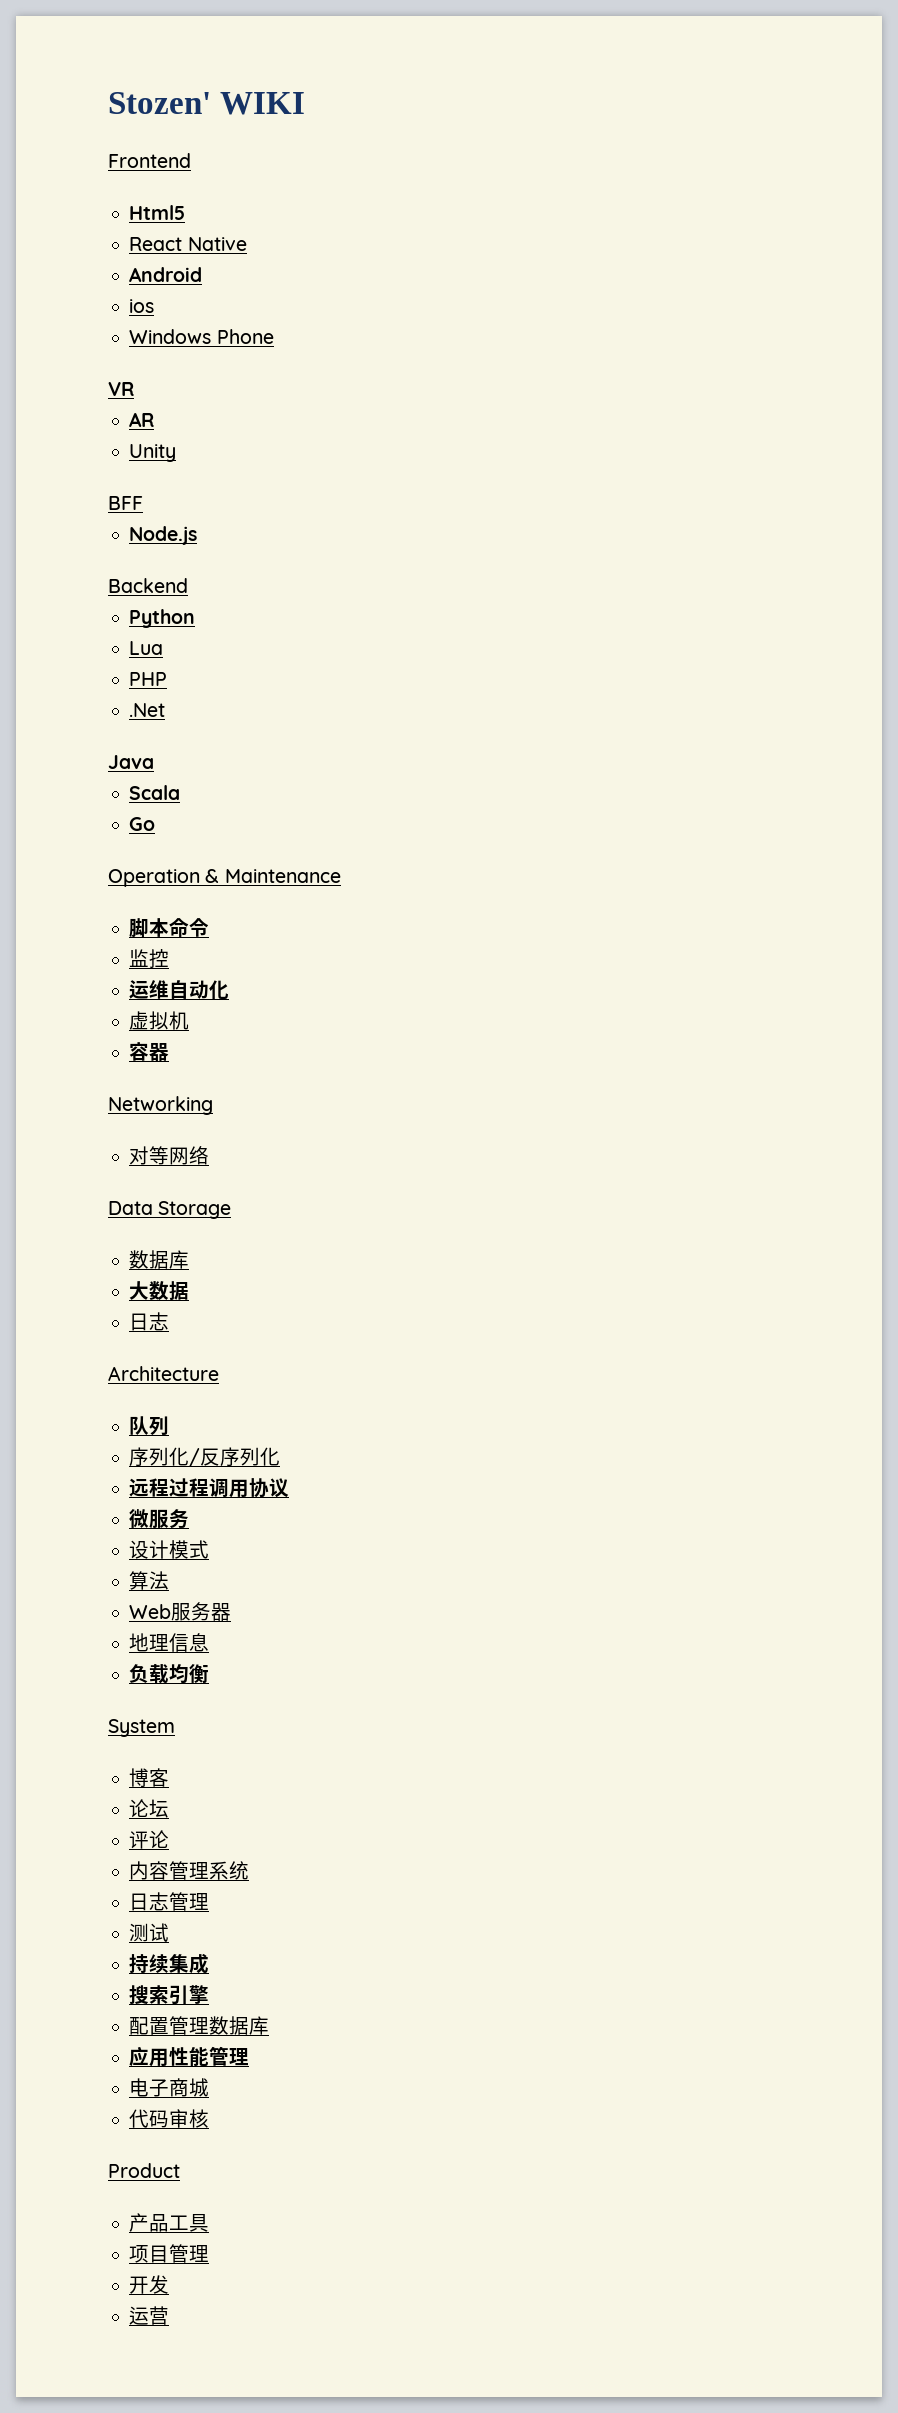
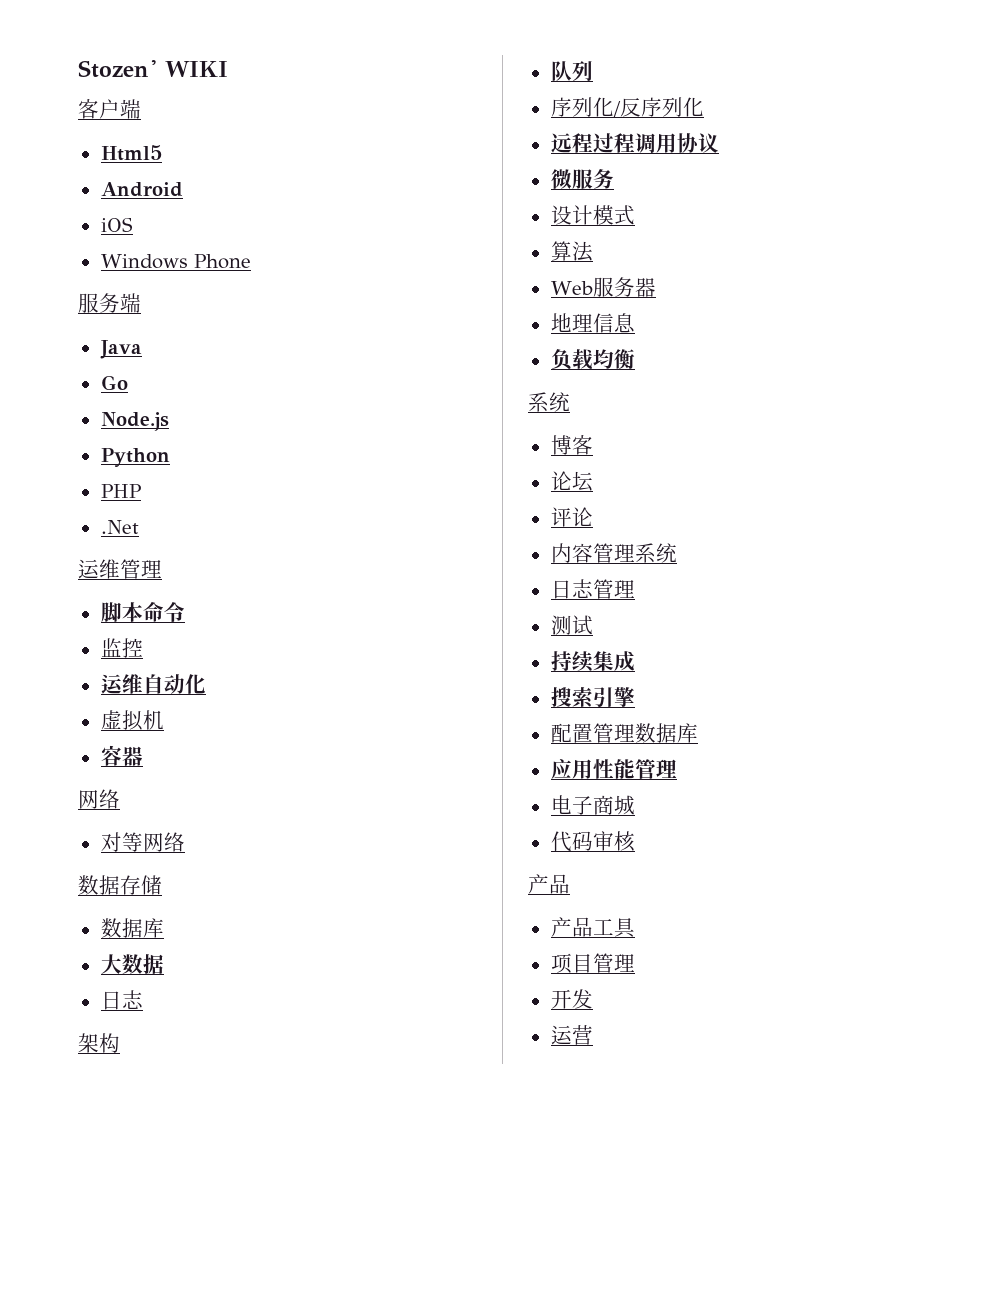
- Frontend
+ 客户端
- React Native
- ios
+ iOS
- VR
- AR
- Unity
- BFF
+ 服务端
+ Java
+ Go
- Backend
- Lua
- Java
- Scala
- Go
- Operation & Maintenance
+ 运维管理
  容器
- Networking
+ 网络
- Data Storage
+ 数据存储
- Architecture
+ 架构
  负载均衡
- System
+ 系统
  代码审核
- Product
+ 产品

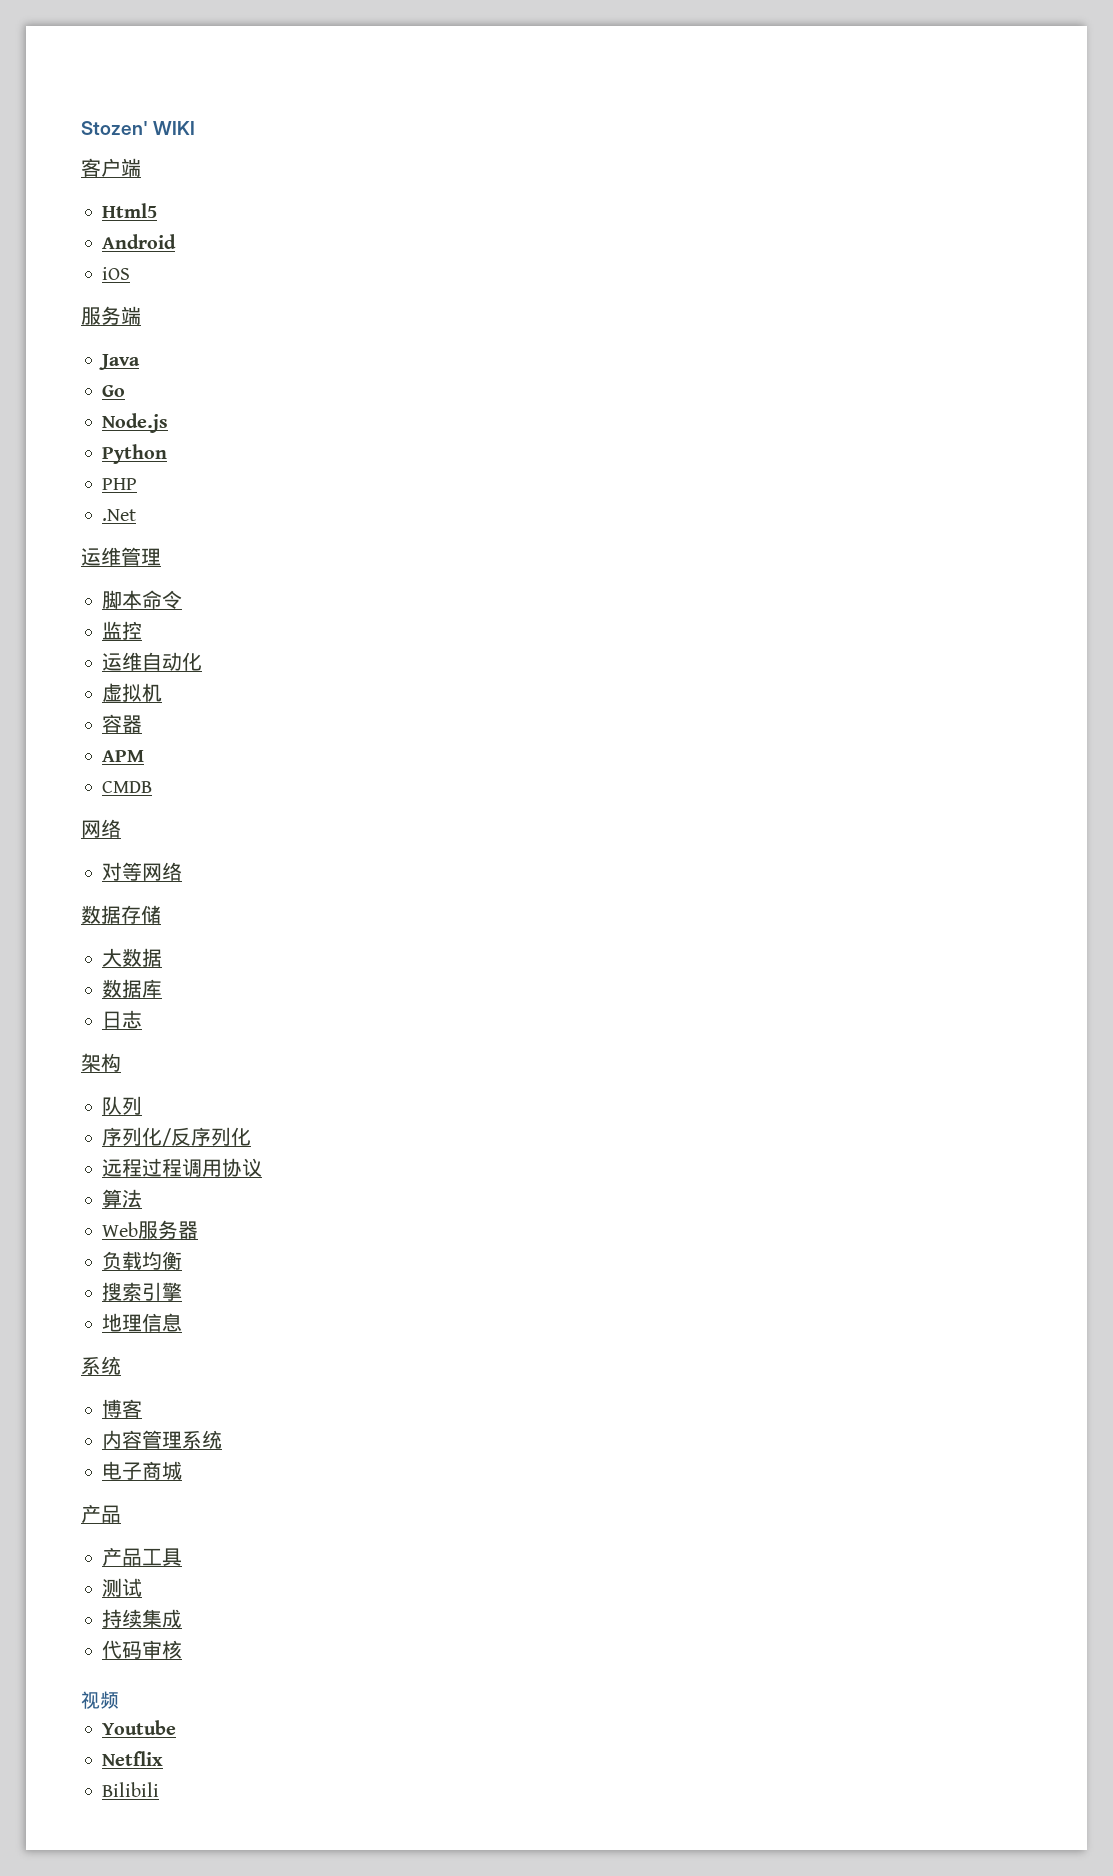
- Windows Phone
+ APM
+ CMDB
  数据存储
+ 大数据
  数据库
- 大数据
- 微服务
- 设计模式
+ 负载均衡
+ 搜索引擎
- 负载均衡
- 论坛
- 评论
- 日志管理
+ 电子商城
+ 产品
+ 产品工具
  测试
  持续集成
- 搜索引擎
- 配置管理数据库
- 应用性能管理
- 电子商城
  代码审核
- 产品
- 产品工具
- 项目管理
- 开发
- 运营
+ 视频
+ Youtube
+ Netflix
+ Bilibili

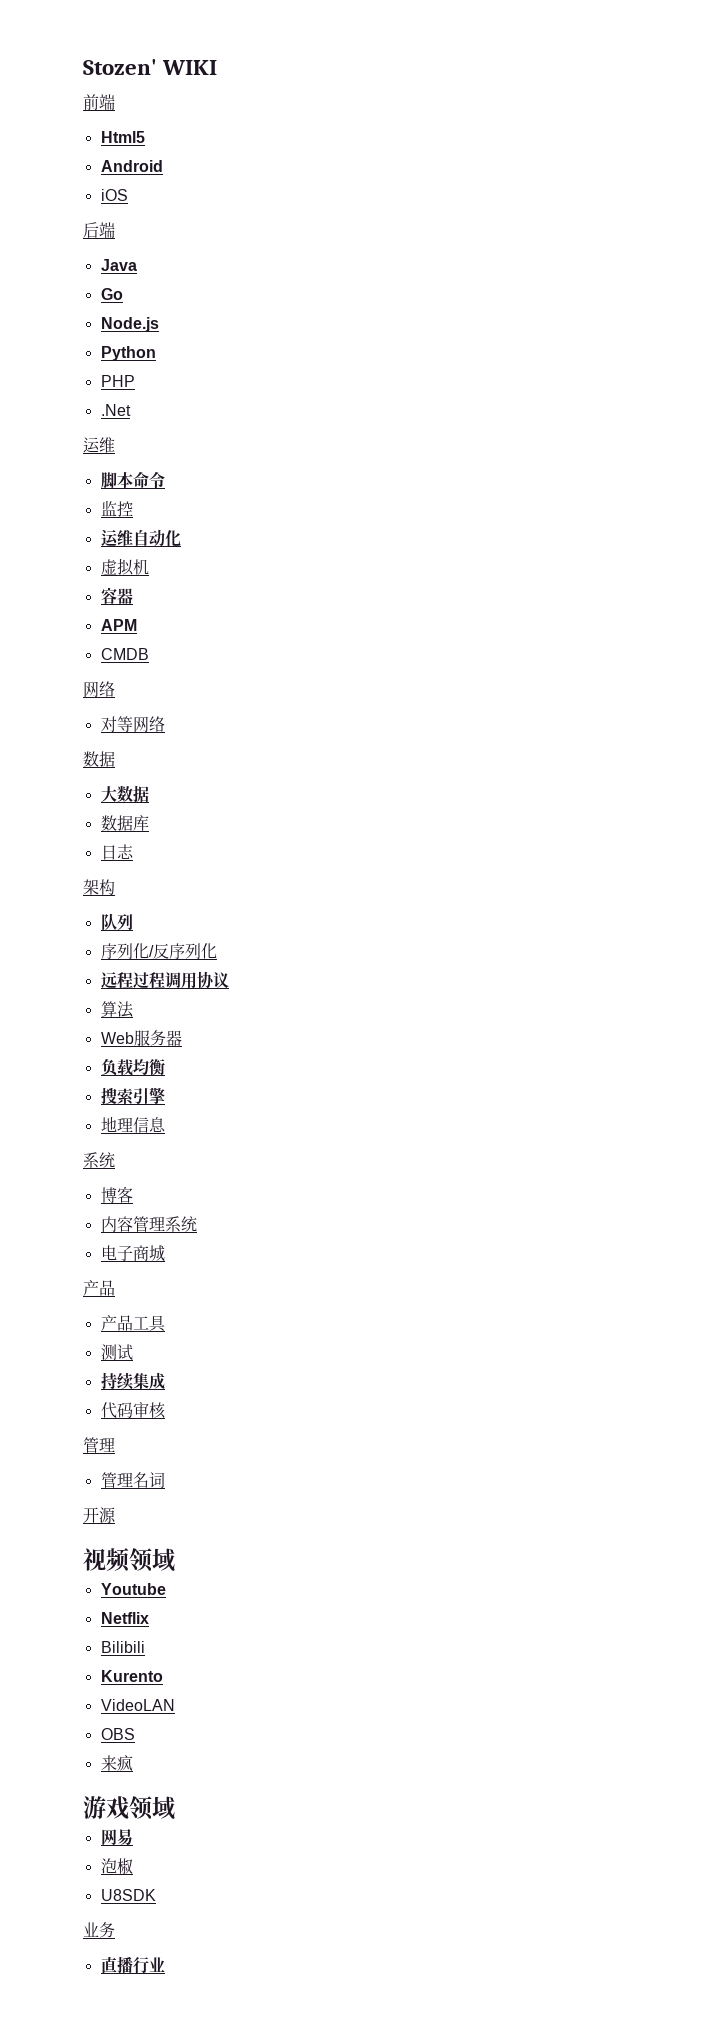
- 客户端
+ 前端
- 服务端
+ 后端
  .Net
- 运维管理
+ 运维
  对等网络
- 数据存储
+ 数据
  代码审核
+ 管理
+ 管理名词
+ 开源
- 视频
+ 视频领域
+ Kurento
+ VideoLAN
+ OBS
+ 来疯
+ 游戏领域
+ 网易
+ 泡椒
+ U8SDK
+ 业务
+ 直播行业

